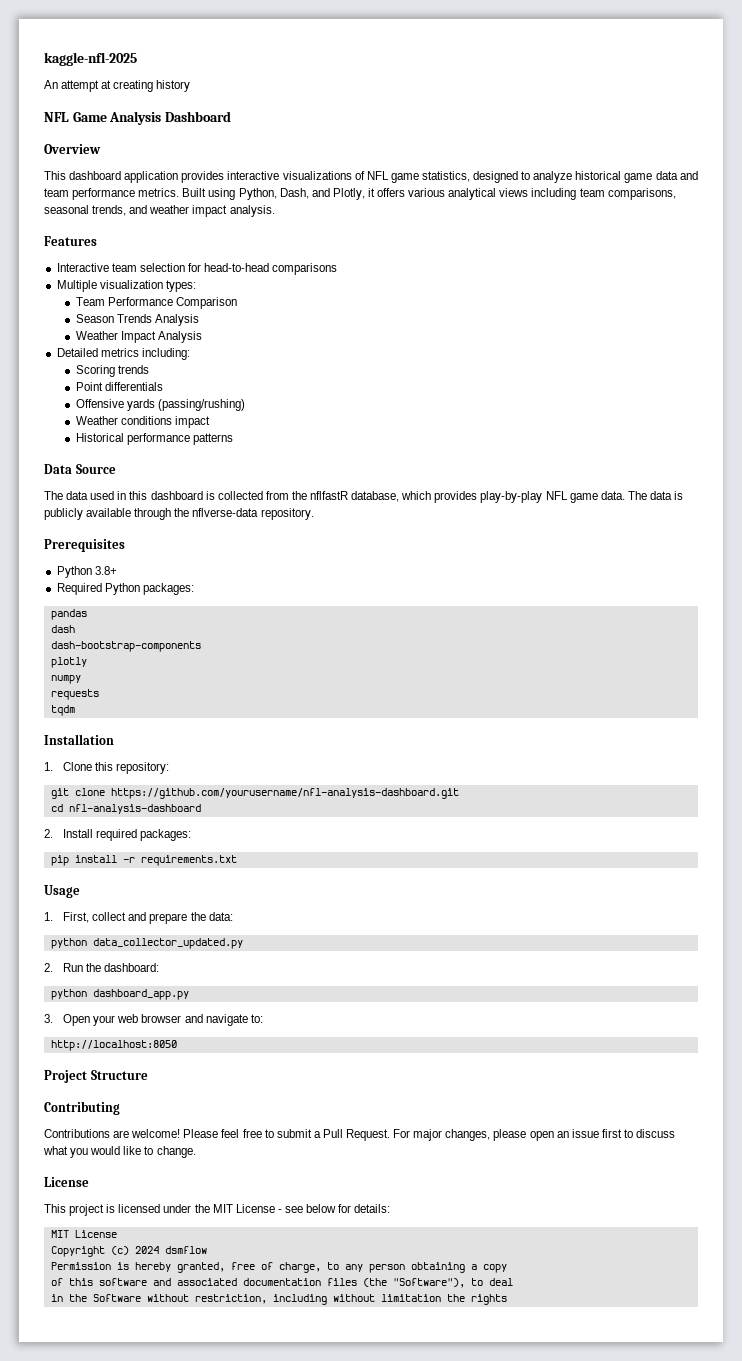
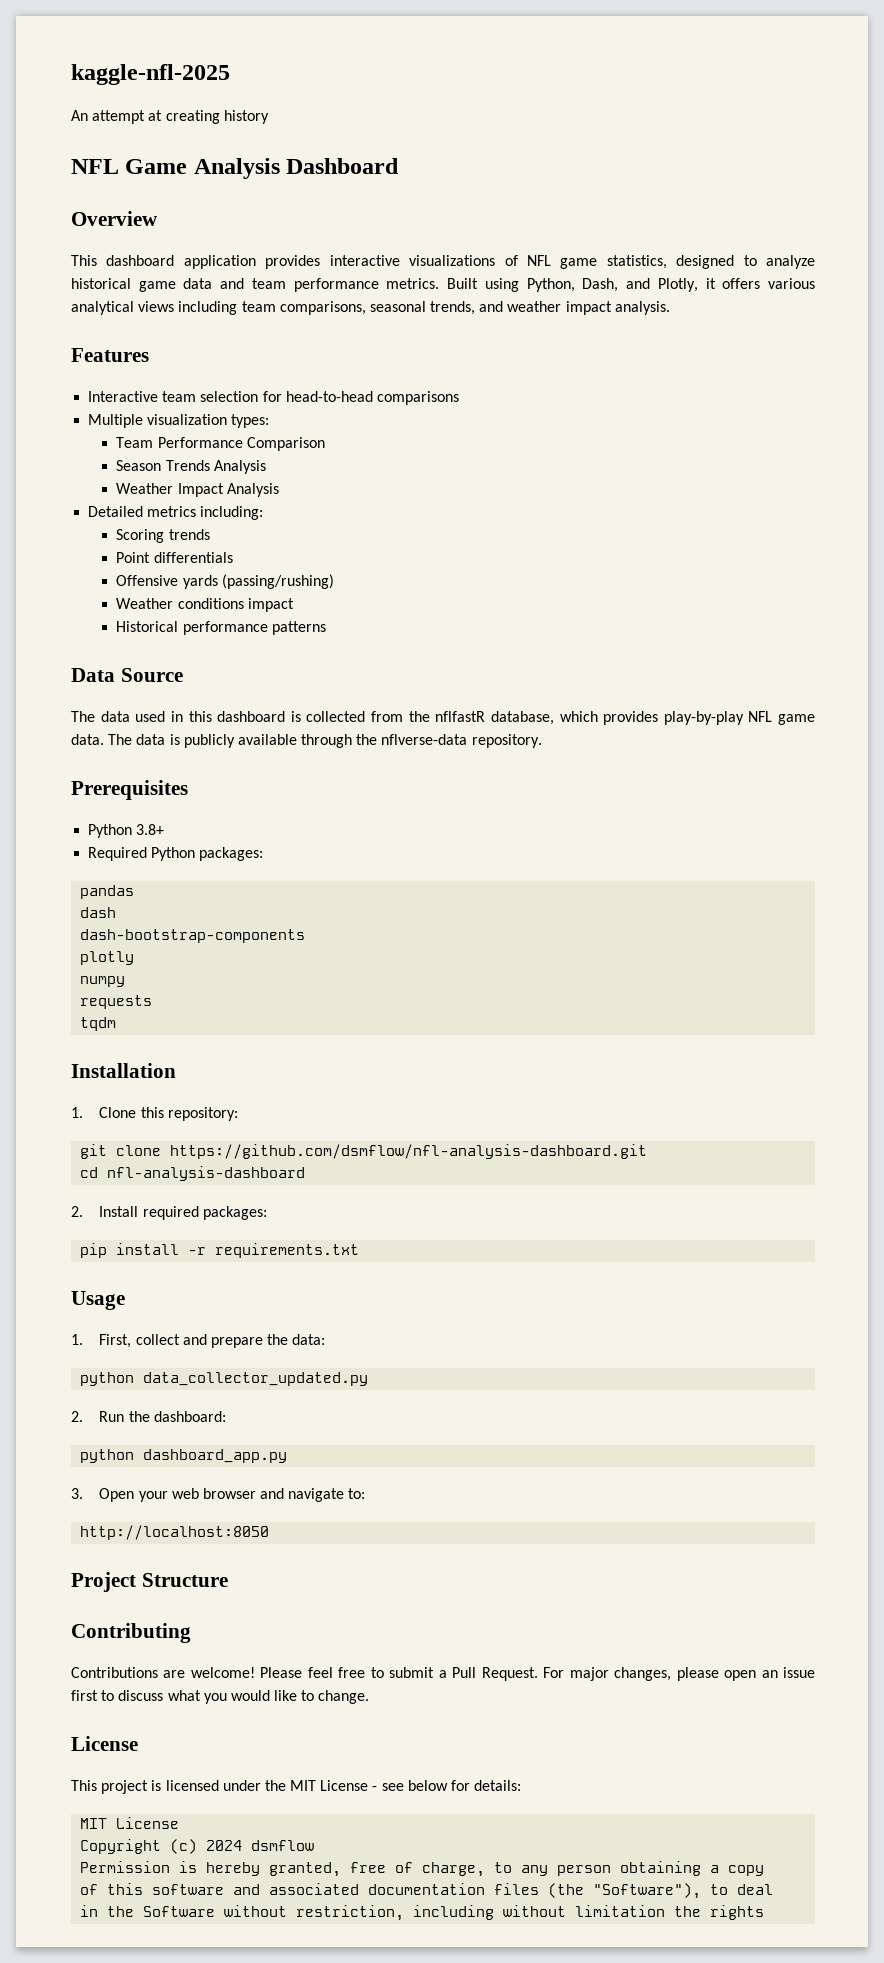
- git clone https://github.com/yourusername/nfl-analysis-dashboard.git
+ git clone https://github.com/dsmflow/nfl-analysis-dashboard.git

